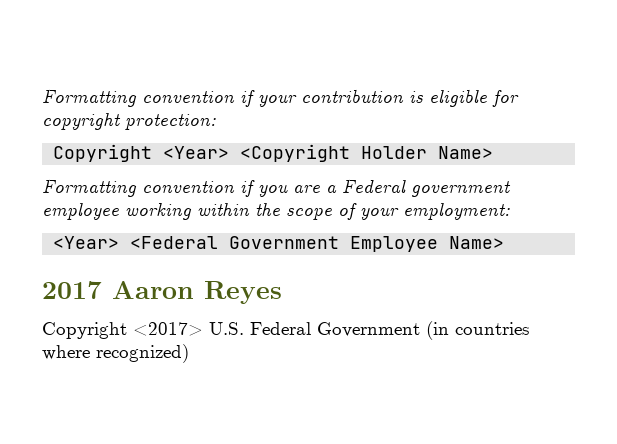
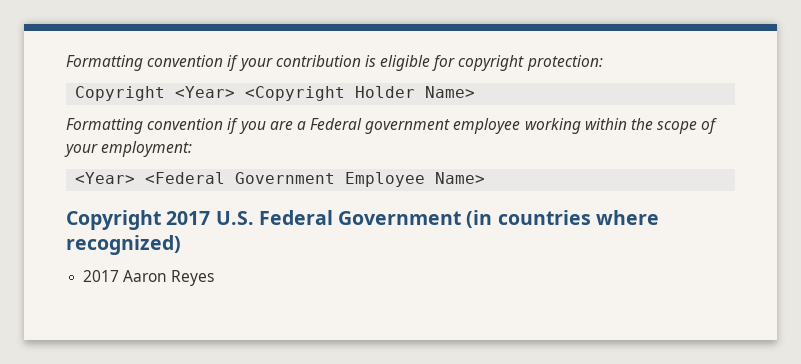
- 2017 Aaron Reyes
- Copyright <2017> U.S. Federal Government (in countries where recognized)
+ Copyright 2017 U.S. Federal Government (in countries where recognized)
+ 2017 Aaron Reyes

